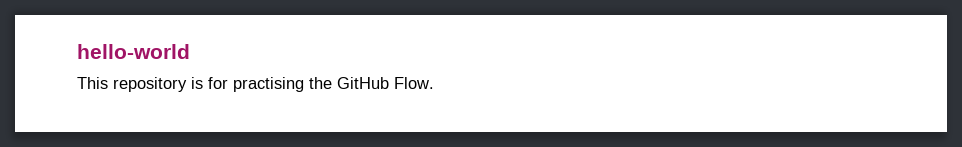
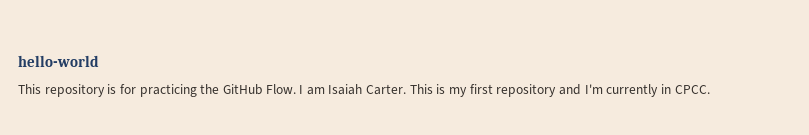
- This repository is for practising the GitHub Flow.
+ This repository is for practicing the GitHub Flow.
+ I am Isaiah Carter. This is my first repository and I'm currently in CPCC.

